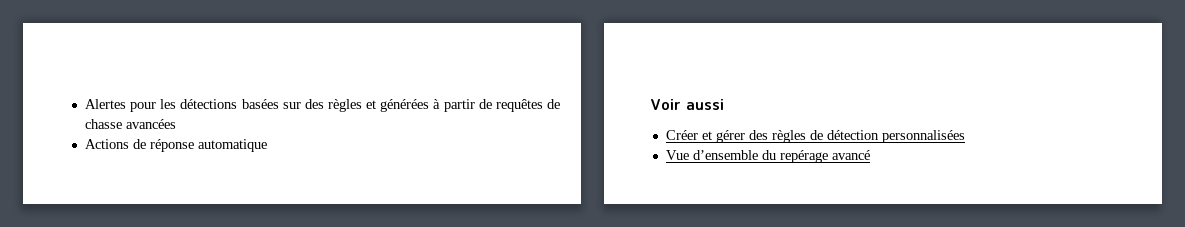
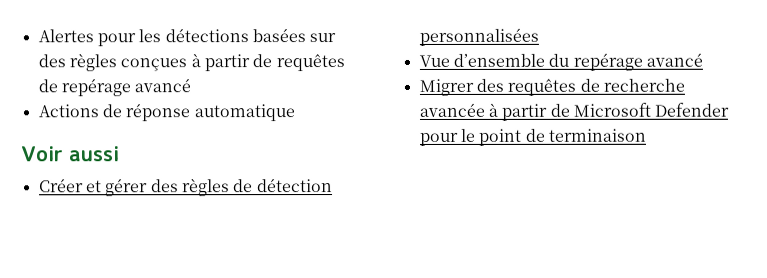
- Alertes pour les détections basées sur des règles et générées à partir de requêtes de chasse avancées
+ Alertes pour les détections basées sur des règles conçues à partir de requêtes de repérage avancé
+ Migrer des requêtes de recherche avancée à partir de Microsoft Defender pour le point de terminaison

